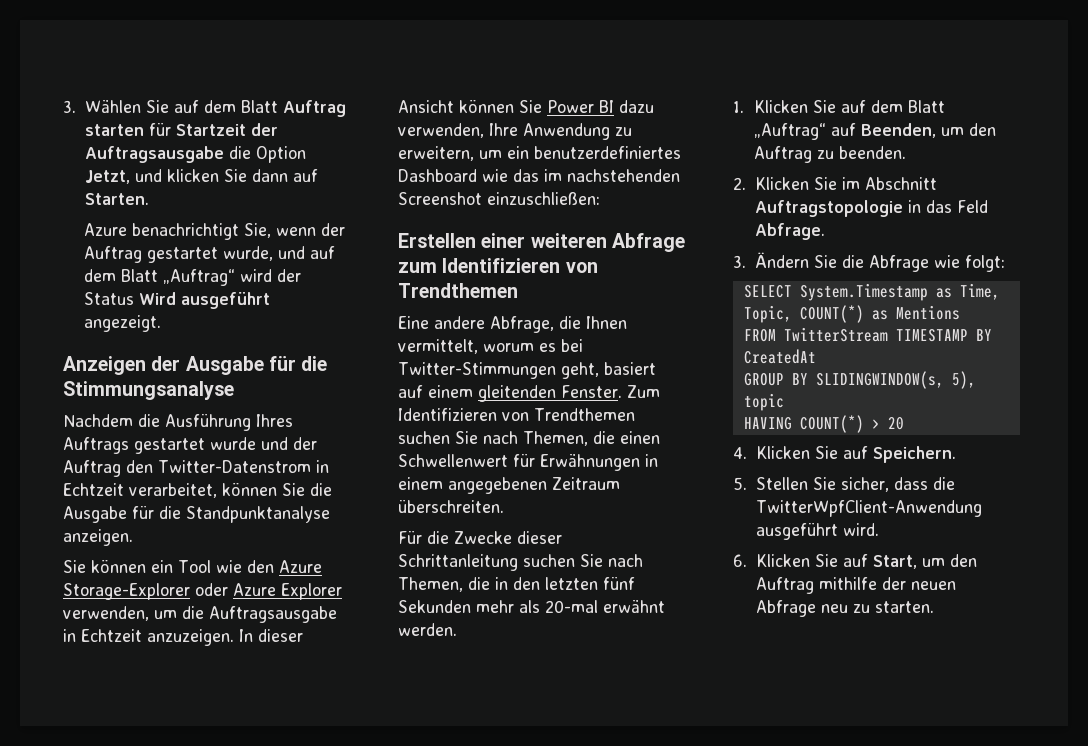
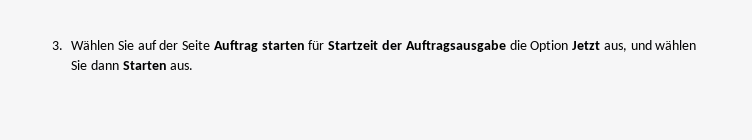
- 3. Wählen Sie auf dem Blatt Auftrag starten für Startzeit der Auftragsausgabe die Option Jetzt, und klicken Sie dann auf Starten.
- Azure benachrichtigt Sie, wenn der Auftrag gestartet wurde, und auf dem Blatt „Auftrag“ wird der Status Wird ausgeführt angezeigt.
- Anzeigen der Ausgabe für die Stimmungsanalyse
- Nachdem die Ausführung Ihres Auftrags gestartet wurde und der Auftrag den Twitter-Datenstrom in Echtzeit verarbeitet, können Sie die Ausgabe für die Standpunktanalyse anzeigen.
- Sie können ein Tool wie den Azure Storage-Explorer oder Azure Explorer verwenden, um die Auftragsausgabe in Echtzeit anzuzeigen. In dieser Ansicht können Sie Power BI dazu verwenden, Ihre Anwendung zu erweitern, um ein benutzerdefiniertes Dashboard wie das im nachstehenden Screenshot einzuschließen:
- Erstellen einer weiteren Abfrage zum Identifizieren von Trendthemen
- Eine andere Abfrage, die Ihnen vermittelt, worum es bei Twitter-Stimmungen geht, basiert auf einem gleitenden Fenster. Zum Identifizieren von Trendthemen suchen Sie nach Themen, die einen Schwellenwert für Erwähnungen in einem angegebenen Zeitraum überschreiten.
- Für die Zwecke dieser Schrittanleitung suchen Sie nach Themen, die in den letzten fünf Sekunden mehr als 20-mal erwähnt werden.
- 1. Klicken Sie auf dem Blatt „Auftrag“ auf Beenden, um den Auftrag zu beenden.
- 2. Klicken Sie im Abschnitt Auftragstopologie in das Feld Abfrage.
- 3. Ändern Sie die Abfrage wie folgt:
- SELECT System.Timestamp as Time, Topic, COUNT(*) as Mentions
- FROM TwitterStream TIMESTAMP BY CreatedAt
- GROUP BY SLIDINGWINDOW(s, 5), topic
- HAVING COUNT(*) > 20
- 4. Klicken Sie auf Speichern.
- 5. Stellen Sie sicher, dass die TwitterWpfClient-Anwendung ausgeführt wird.
- 6. Klicken Sie auf Start, um den Auftrag mithilfe der neuen Abfrage neu zu starten.
+ 3. Wählen Sie auf der Seite Auftrag starten für Startzeit der Auftragsausgabe die Option Jetzt aus, und wählen Sie dann Starten aus.

